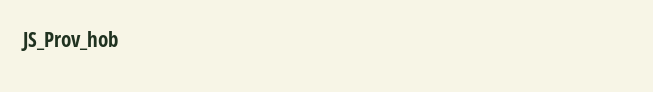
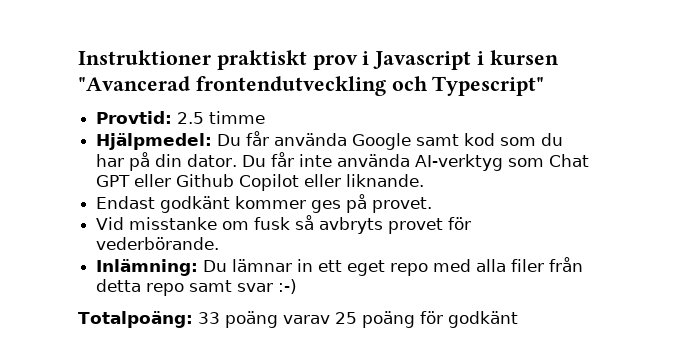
- JS_Prov_hob
+ Instruktioner praktiskt prov i Javascript i kursen "Avancerad frontendutveckling och Typescript"
+ Provtid: 2.5 timme
+ Hjälpmedel: Du får använda Google samt kod som du har på din dator. Du får inte använda AI-verktyg som Chat GPT eller Github Copilot eller liknande.
+ Endast godkänt kommer ges på provet.
+ Vid misstanke om fusk så avbryts provet för vederbörande.
+ Inlämning: Du lämnar in ett eget repo med alla filer från detta repo samt svar :-)
+ Totalpoäng: 33 poäng varav 25 poäng för godkänt

